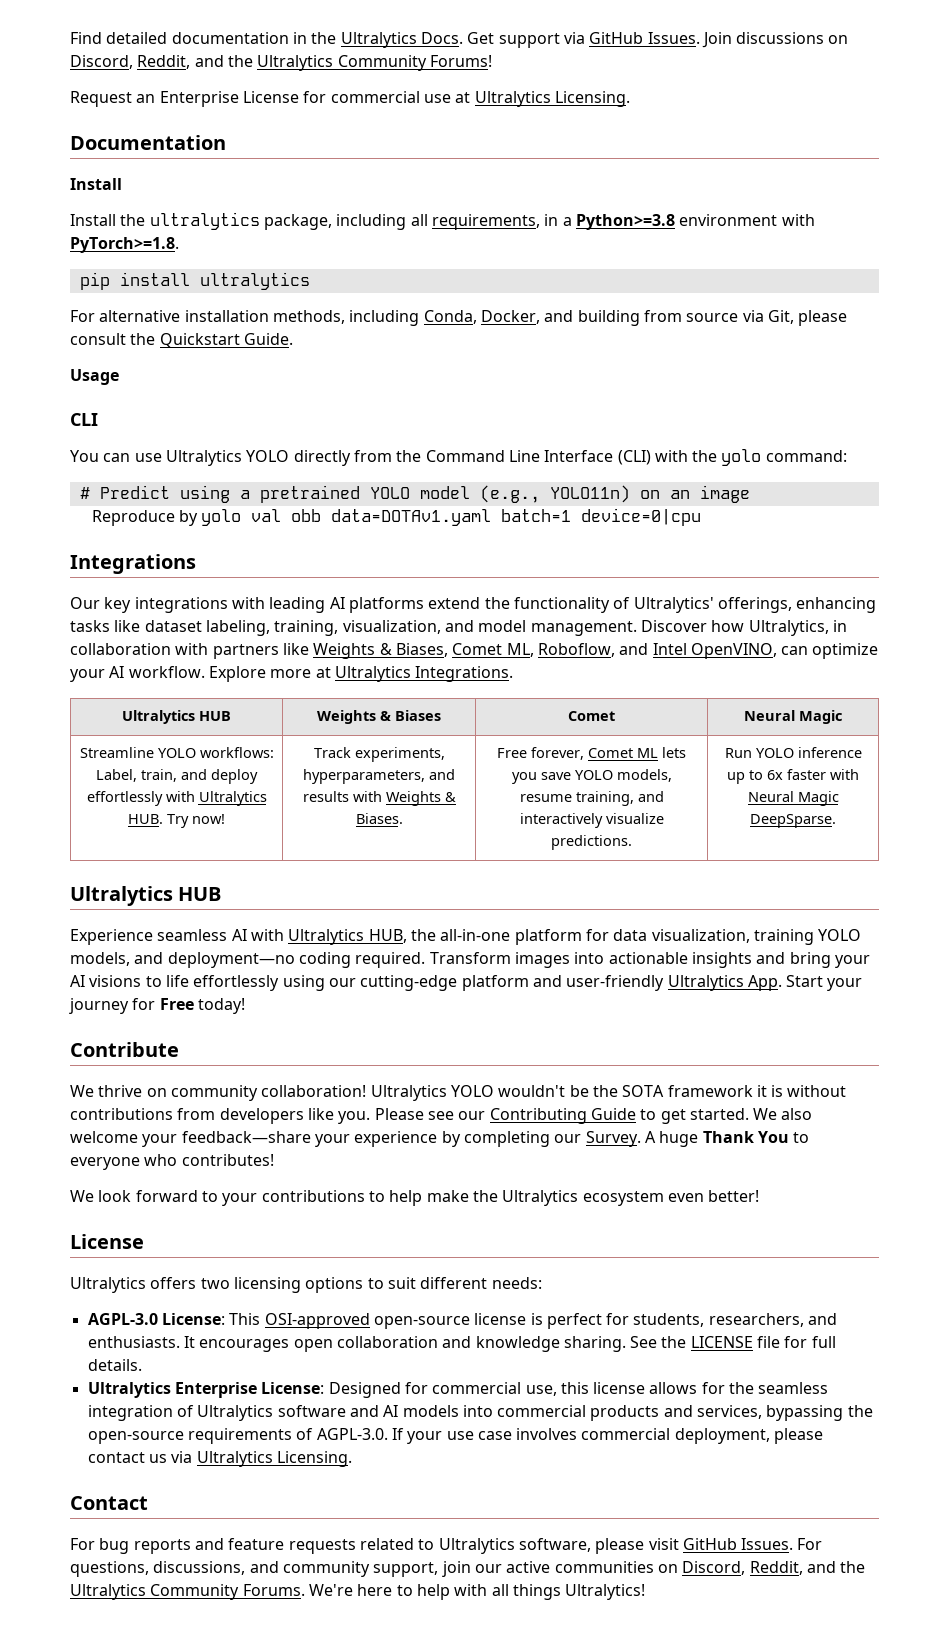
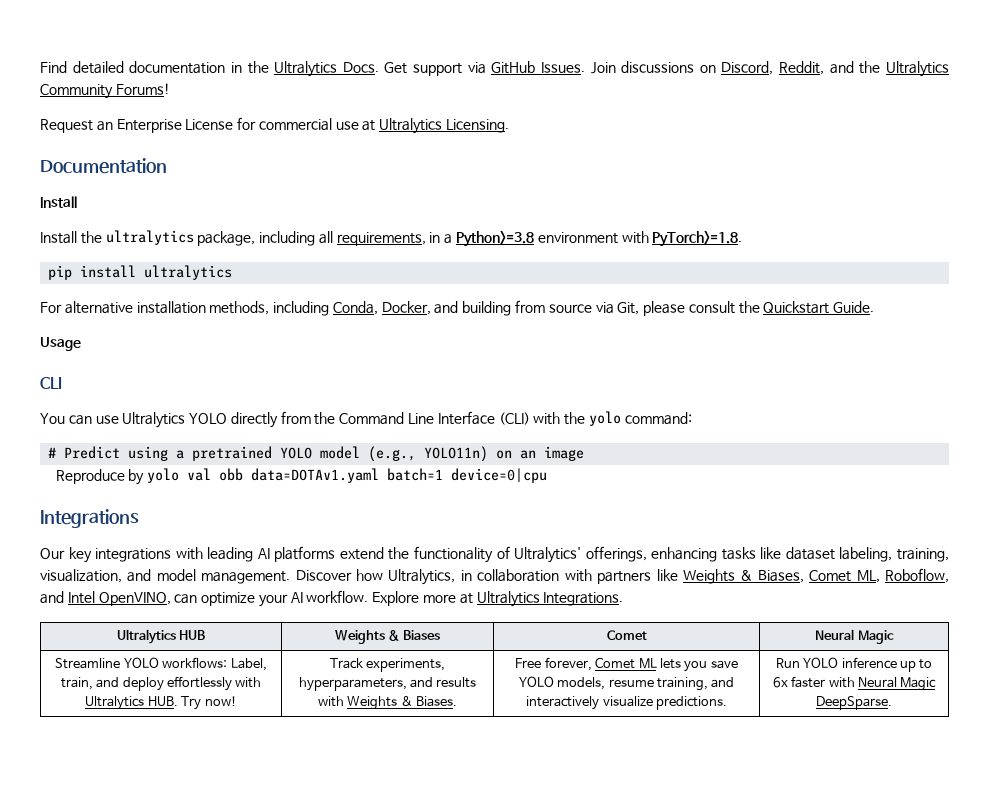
  Run YOLO inference up to 6x faster with Neural Magic DeepSparse.
- Ultralytics HUB
- Experience seamless AI with Ultralytics HUB, the all-in-one platform for data visualization, training YOLO models, and deployment—no coding required. Transform images into actionable insights and bring your AI visions to life effortlessly using our cutting-edge platform and user-friendly Ultralytics App. Start your journey for Free today!
- Contribute
- We thrive on community collaboration! Ultralytics YOLO wouldn't be the SOTA framework it is without contributions from developers like you. Please see our Contributing Guide to get started. We also welcome your feedback—share your experience by completing our Survey. A huge Thank You to everyone who contributes!
- We look forward to your contributions to help make the Ultralytics ecosystem even better!
- License
- Ultralytics offers two licensing options to suit different needs:
- AGPL-3.0 License: This OSI-approved open-source license is perfect for students, researchers, and enthusiasts. It encourages open collaboration and knowledge sharing. See the LICENSE file for full details.
- Ultralytics Enterprise License: Designed for commercial use, this license allows for the seamless integration of Ultralytics software and AI models into commercial products and services, bypassing the open-source requirements of AGPL-3.0. If your use case involves commercial deployment, please contact us via Ultralytics Licensing.
- Contact
- For bug reports and feature requests related to Ultralytics software, please visit GitHub Issues. For questions, discussions, and community support, join our active communities on Discord, Reddit, and the Ultralytics Community Forums. We're here to help with all things Ultralytics!

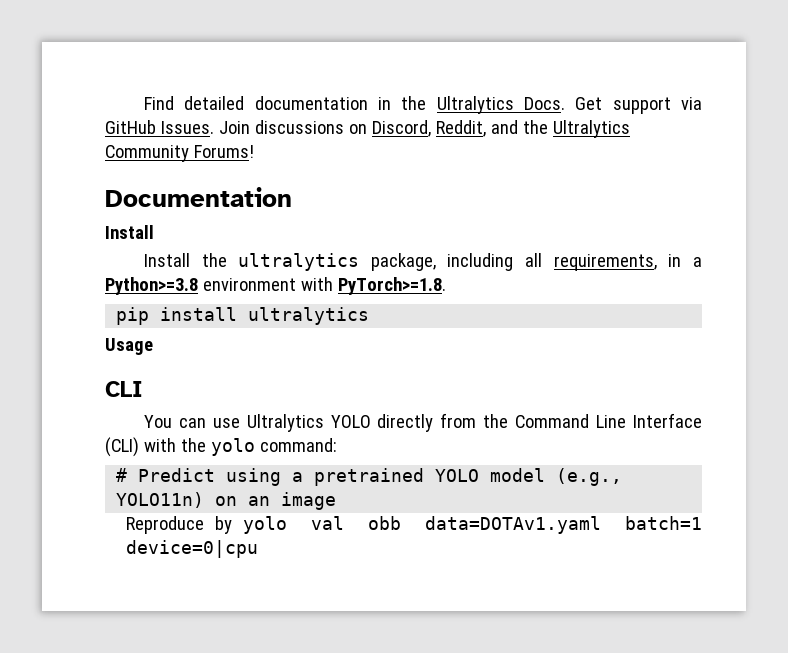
- Request an Enterprise License for commercial use at Ultralytics Licensing.
- For alternative installation methods, including Conda, Docker, and building from source via Git, please consult the Quickstart Guide.
- Integrations
- Our key integrations with leading AI platforms extend the functionality of Ultralytics' offerings, enhancing tasks like dataset labeling, training, visualization, and model management. Discover how Ultralytics, in collaboration with partners like Weights & Biases, Comet ML, Roboflow, and Intel OpenVINO, can optimize your AI workflow. Explore more at Ultralytics Integrations.
- Ultralytics HUB | Weights & Biases | Comet | Neural Magic
- Streamline YOLO workflows: Label, train, and deploy effortlessly with Ultralytics HUB. Try now! | Track experiments, hyperparameters, and results with Weights & Biases. | Free forever, Comet ML lets you save YOLO models, resume training, and interactively visualize predictions. | Run YOLO inference up to 6x faster with Neural Magic DeepSparse.

